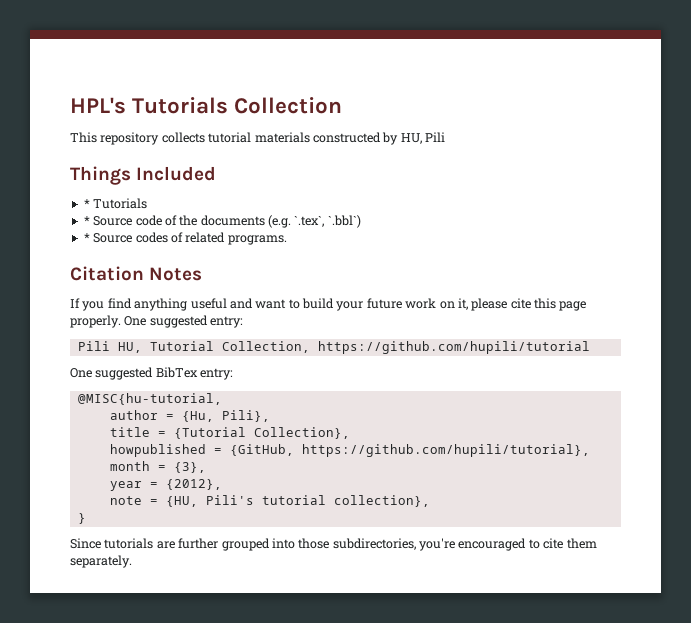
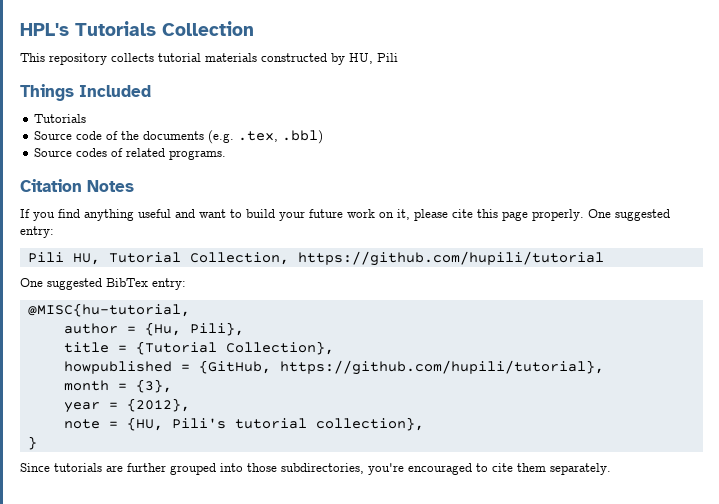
  Things Included
- * Tutorials
+ Tutorials
- * Source code of the documents (e.g. `.tex`, `.bbl`)
- * Source codes of related programs.
+ Source code of the documents (e.g. .tex, .bbl)
+ Source codes of related programs.

